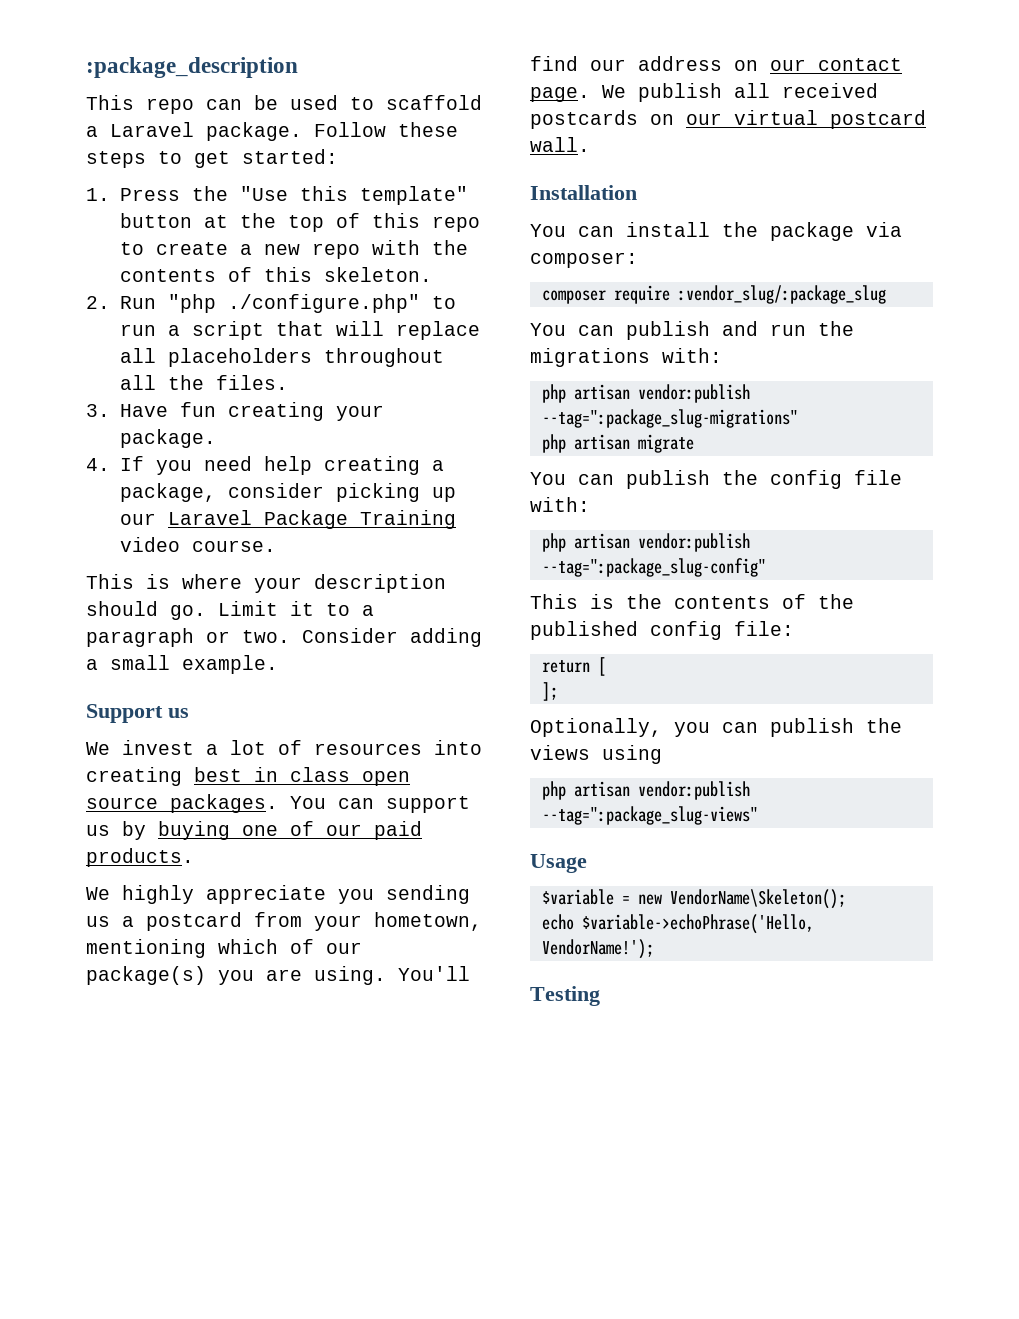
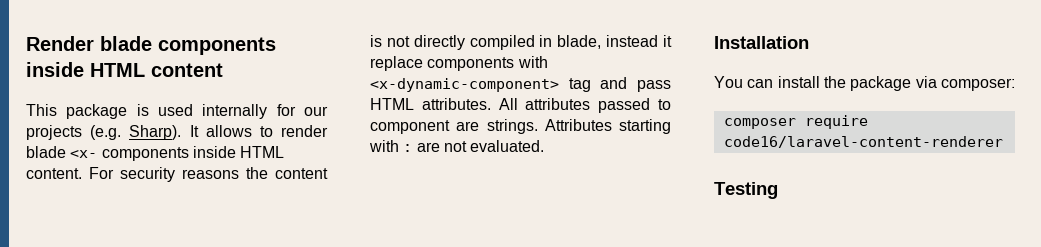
- :package_description
- This repo can be used to scaffold a Laravel package. Follow these steps to get started:
- 1. Press the "Use this template" button at the top of this repo to create a new repo with the contents of this skeleton.
- 2. Run "php ./configure.php" to run a script that will replace all placeholders throughout all the files.
- 3. Have fun creating your package.
- 4. If you need help creating a package, consider picking up our Laravel Package Training video course.
- This is where your description should go. Limit it to a paragraph or two. Consider adding a small example.
- Support us
- We invest a lot of resources into creating best in class open source packages. You can support us by buying one of our paid products.
- We highly appreciate you sending us a postcard from your hometown, mentioning which of our package(s) you are using. You'll find our address on our contact page. We publish all received postcards on our virtual postcard wall.
+ Render blade components inside HTML content
+ This package is used internally for our projects (e.g. Sharp). It allows to render blade <x- components inside HTML content. For security reasons the content is not directly compiled in blade, instead it replace components with <x-dynamic-component> tag and pass HTML attributes. All attributes passed to component are strings. Attributes starting with : are not evaluated.
- composer require :vendor_slug/:package_slug
- You can publish and run the migrations with:
- php artisan vendor:publish --tag=":package_slug-migrations"
- php artisan migrate
- You can publish the config file with:
- php artisan vendor:publish --tag=":package_slug-config"
- This is the contents of the published config file:
- return [
- ];
- Optionally, you can publish the views using
- php artisan vendor:publish --tag=":package_slug-views"
- Usage
- $variable = new VendorName\Skeleton();
- echo $variable->echoPhrase('Hello, VendorName!');
+ composer require code16/laravel-content-renderer

